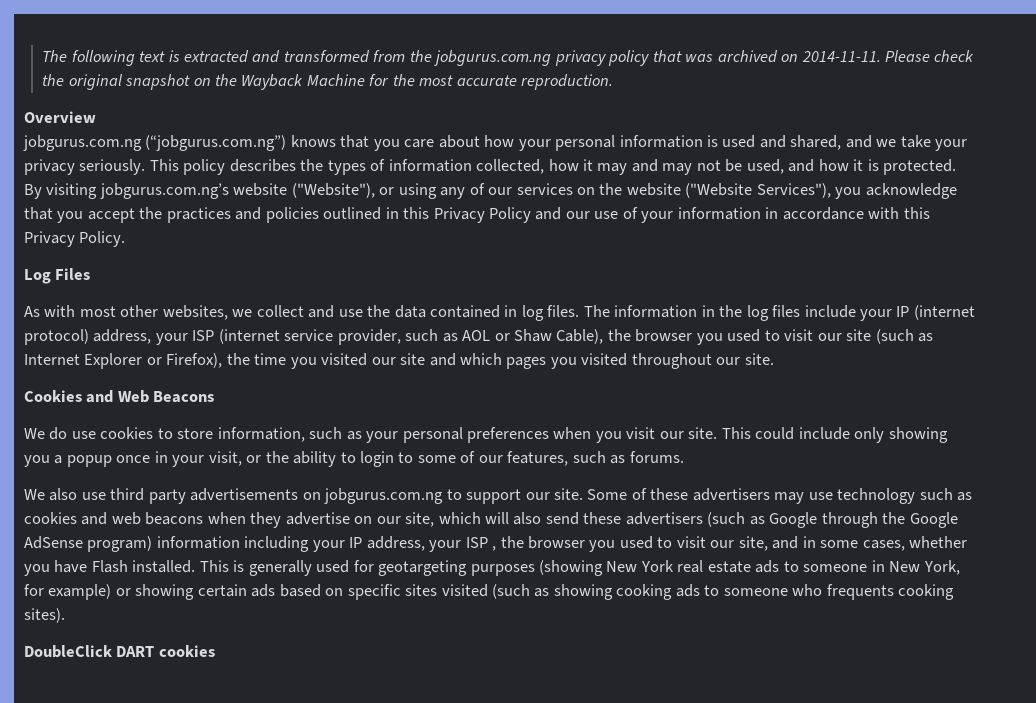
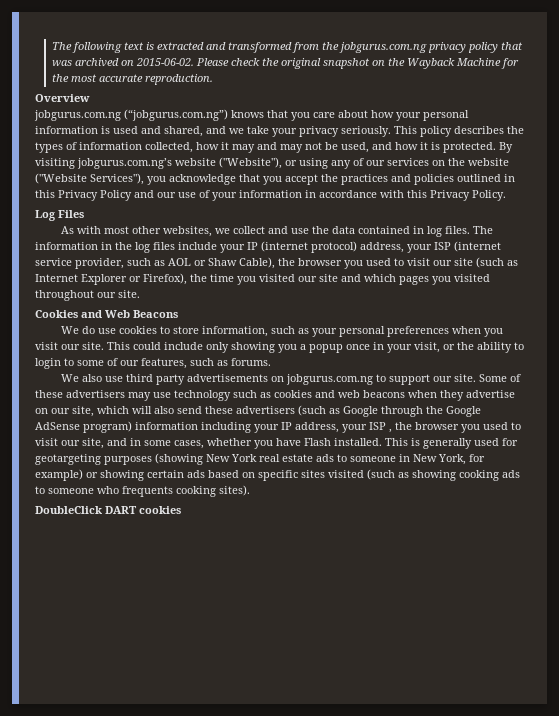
- The following text is extracted and transformed from the jobgurus.com.ng privacy policy that was archived on 2014-11-11.
+ The following text is extracted and transformed from the jobgurus.com.ng privacy policy that was archived on 2015-06-02.

